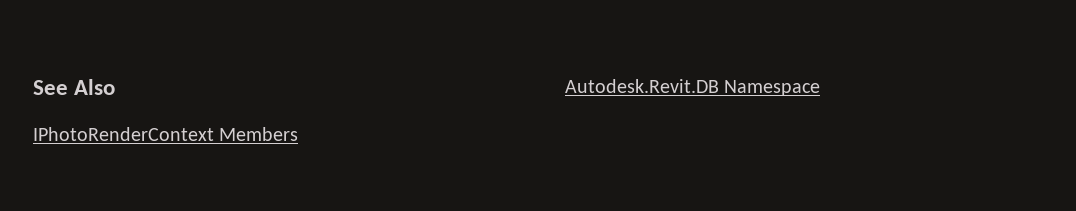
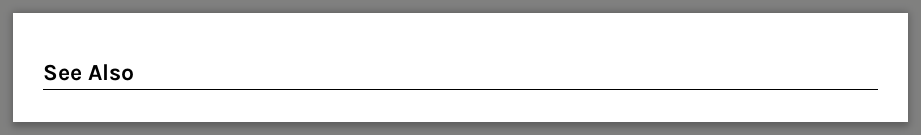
- IPhotoRenderContext Members
- Autodesk.Revit.DB Namespace

